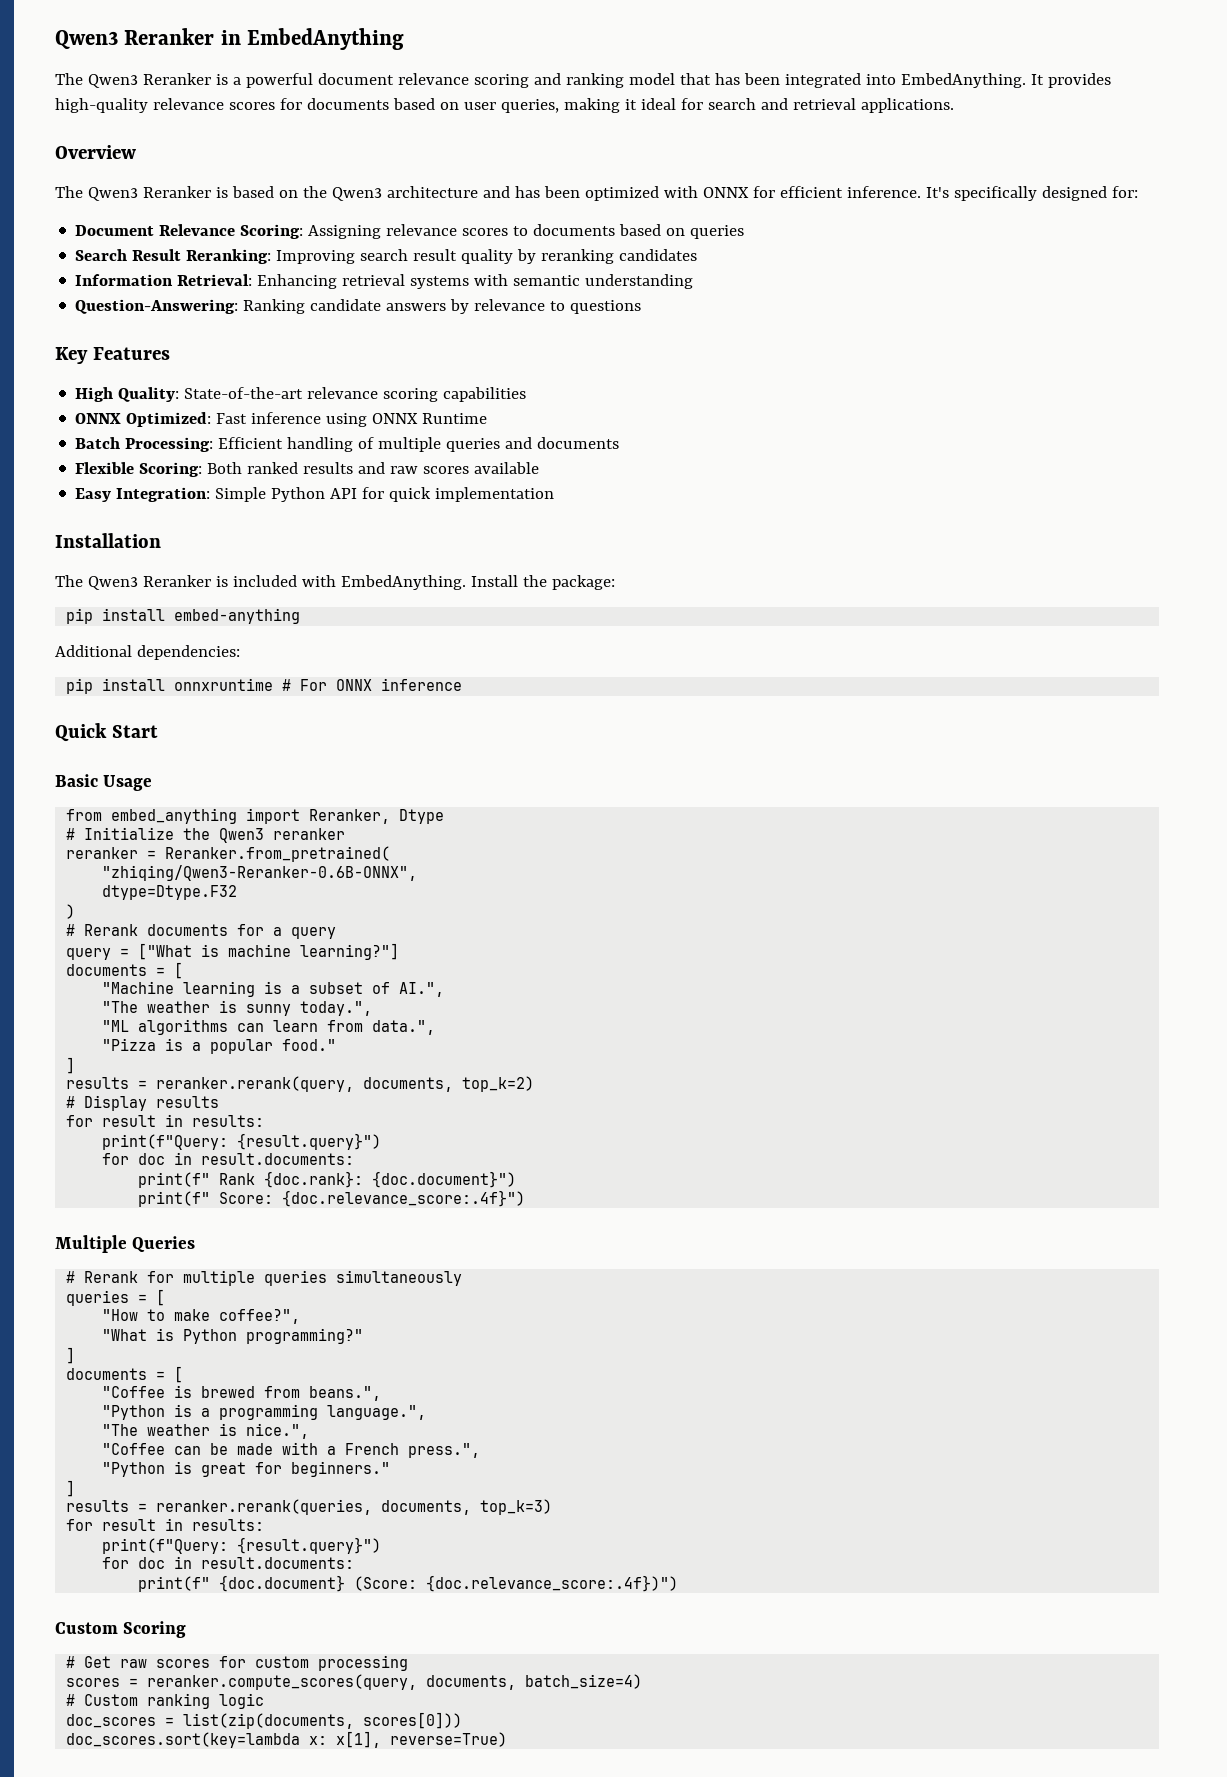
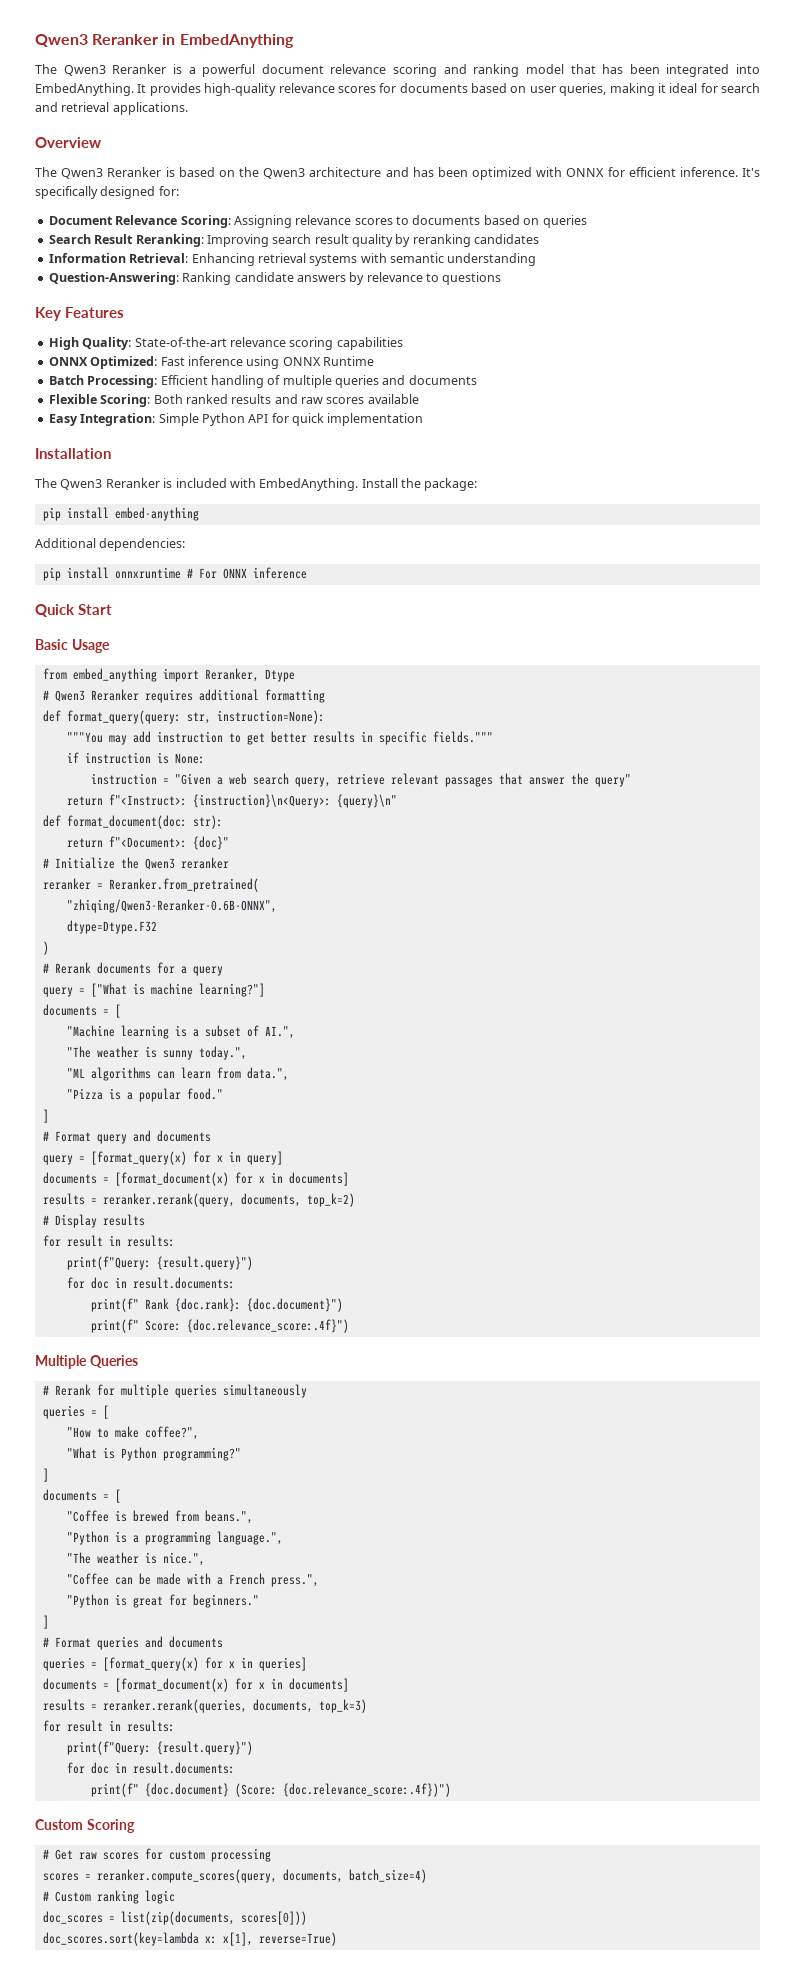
+ # Qwen3 Reranker requires additional formatting
+ def format_query(query: str, instruction=None):
+ """You may add instruction to get better results in specific fields."""
+ if instruction is None:
+ instruction = "Given a web search query, retrieve relevant passages that answer the query"
+ return f"<Instruct>: {instruction}\n<Query>: {query}\n"
+ def format_document(doc: str):
+ return f"<Document>: {doc}"
+ # Format query and documents
+ query = [format_query(x) for x in query]
+ documents = [format_document(x) for x in documents]
+ # Format queries and documents
+ queries = [format_query(x) for x in queries]
+ documents = [format_document(x) for x in documents]

